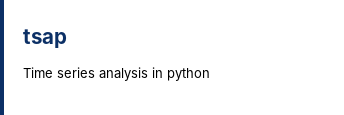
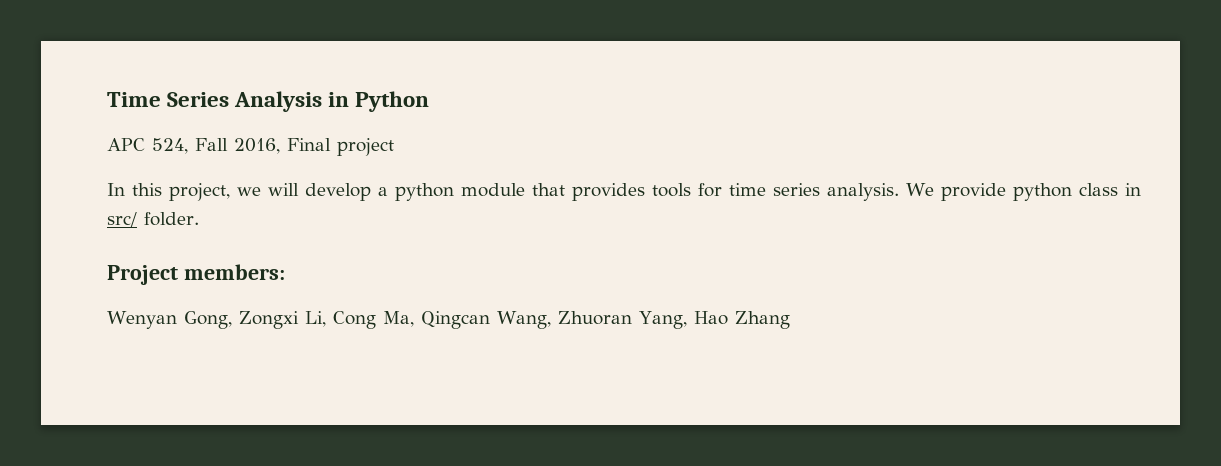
- tsap
- Time series analysis in python
+ Time Series Analysis in Python
+ APC 524, Fall 2016, Final project
+ In this project, we will develop a python module that provides tools for time series analysis. We provide python class in src/ folder.
+ Project members:
+ Wenyan Gong, Zongxi Li, Cong Ma, Qingcan Wang, Zhuoran Yang, Hao Zhang

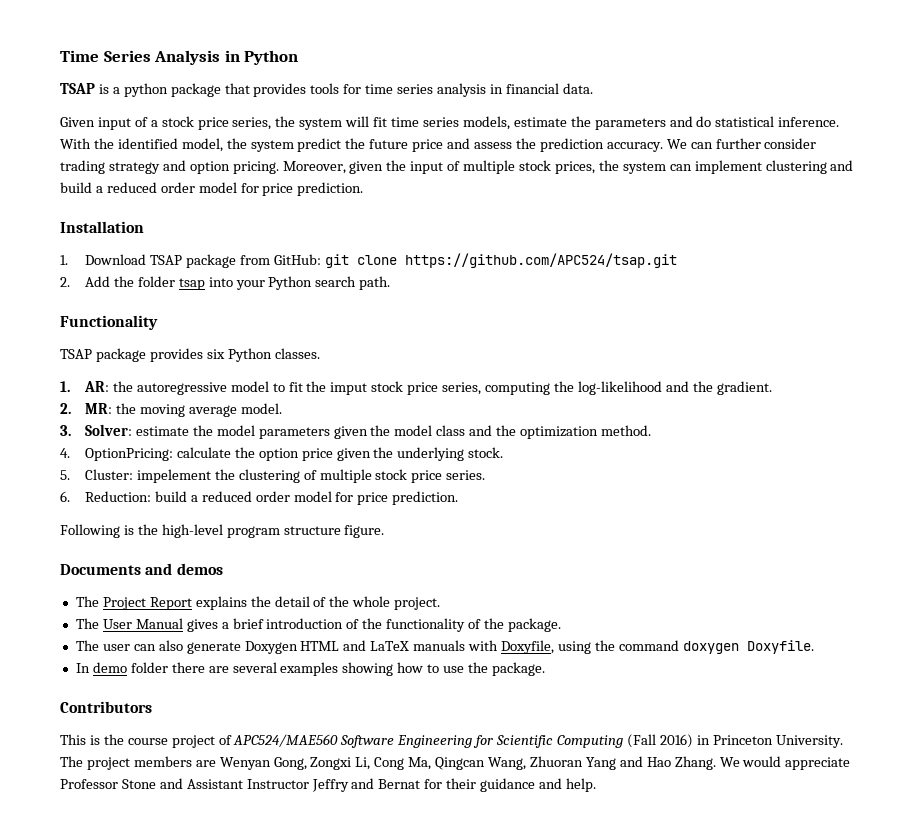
- APC 524, Fall 2016, Final project
- In this project, we will develop a python module that provides tools for time series analysis. We provide python class in src/ folder.
- Project members:
- Wenyan Gong, Zongxi Li, Cong Ma, Qingcan Wang, Zhuoran Yang, Hao Zhang
+ TSAP is a python package that provides tools for time series analysis in financial data.
+ Given input of a stock price series, the system will fit time series models, estimate the parameters and do statistical inference. With the identified model, the system predict the future price and assess the prediction accuracy. We can further consider trading strategy and option pricing. Moreover, given the input of multiple stock prices, the system can implement clustering and build a reduced order model for price prediction.
+ Installation
+ 1. Download TSAP package from GitHub: git clone https://github.com/APC524/tsap.git
+ 2. Add the folder tsap into your Python search path.
+ Functionality
+ TSAP package provides six Python classes.
+ 1. AR: the autoregressive model to fit the imput stock price series, computing the log-likelihood and the gradient.
+ 2. MR: the moving average model.
+ 3. Solver: estimate the model parameters given the model class and the optimization method.
+ 4. OptionPricing: calculate the option price given the underlying stock.
+ 5. Cluster: impelement the clustering of multiple stock price series.
+ 6. Reduction: build a reduced order model for price prediction.
+ Following is the high-level program structure figure.
+ Documents and demos
+ The Project Report explains the detail of the whole project.
+ The User Manual gives a brief introduction of the functionality of the package.
+ The user can also generate Doxygen HTML and LaTeX manuals with Doxyfile, using the command doxygen Doxyfile.
+ In demo folder there are several examples showing how to use the package.
+ Contributors
+ This is the course project of APC524/MAE560 Software Engineering for Scientific Computing (Fall 2016) in Princeton University. The project members are Wenyan Gong, Zongxi Li, Cong Ma, Qingcan Wang, Zhuoran Yang and Hao Zhang. We would appreciate Professor Stone and Assistant Instructor Jeffry and Bernat for their guidance and help.

